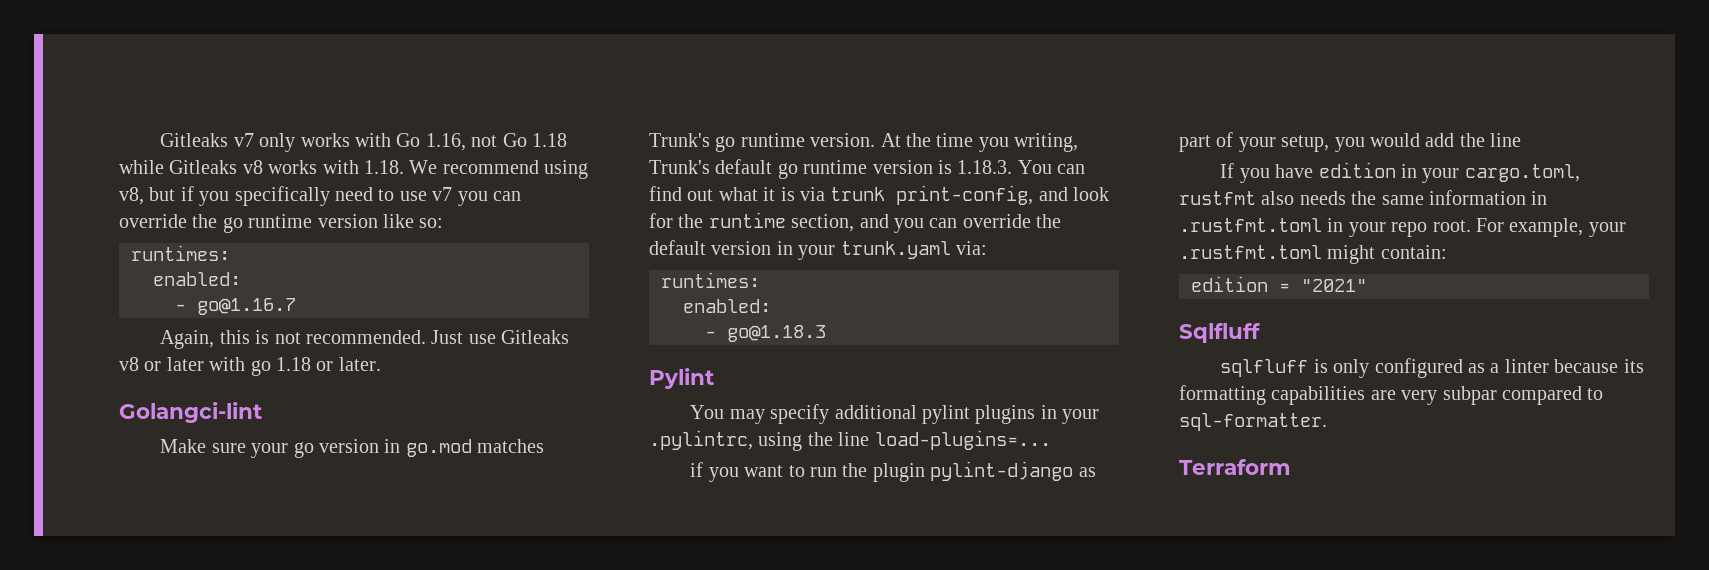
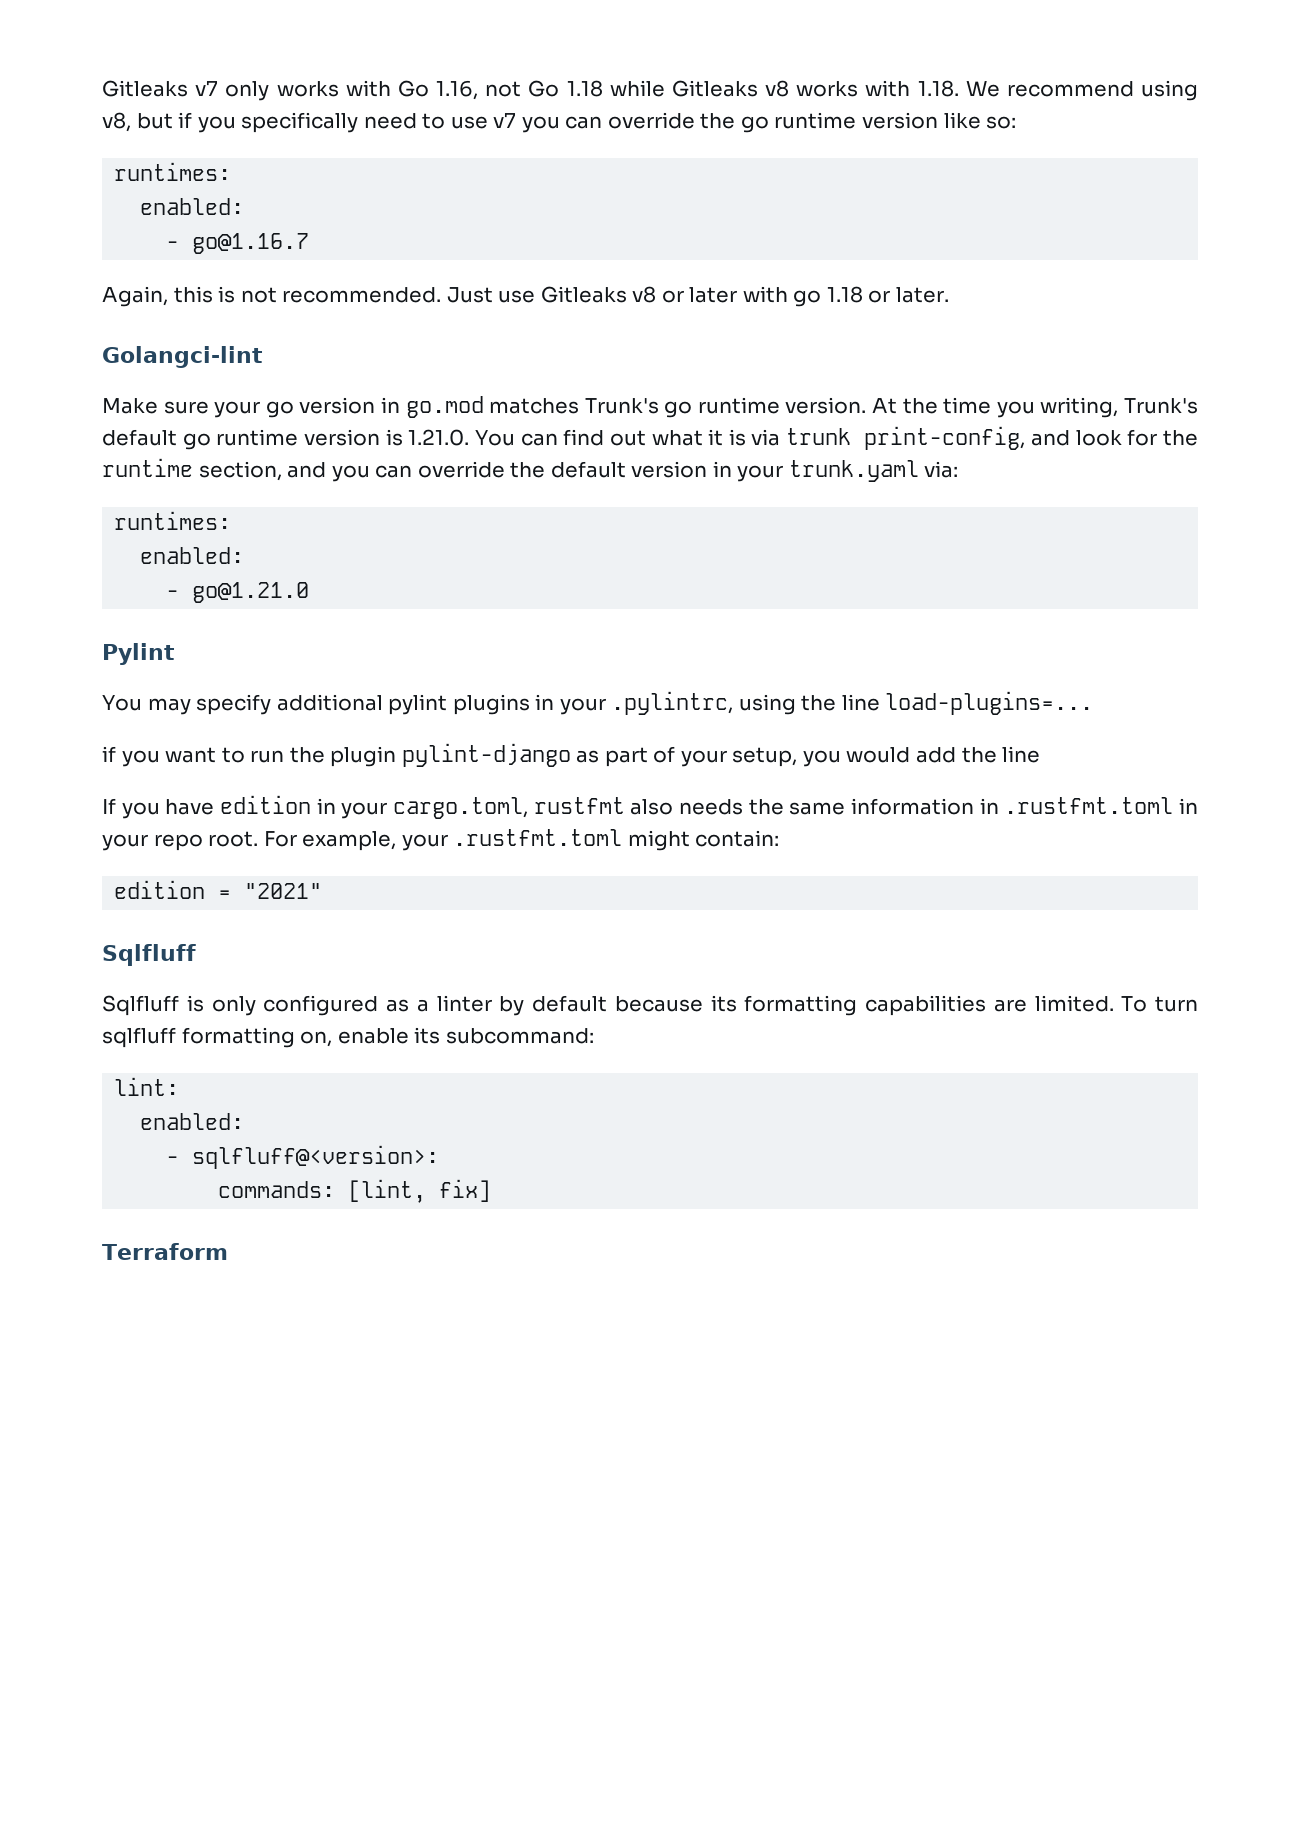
- At the time you writing, Trunk's default go runtime version is 1.18.3. You can find out what it is via trunk print-config, and look for the runtime section, and you can override the default version in your trunk.yaml via:
+ At the time you writing, Trunk's default go runtime version is 1.21.0. You can find out what it is via trunk print-config, and look for the runtime section, and you can override the default version in your trunk.yaml via:
- - go@1.18.3
+ - go@1.21.0
- sqlfluff is only configured as a linter because its formatting capabilities are very subpar compared to sql-formatter.
+ Sqlfluff is only configured as a linter by default because its formatting capabilities are limited. To turn sqlfluff formatting on, enable its subcommand:
+ lint:
+ enabled:
+ - sqlfluff@<version>:
+ commands: [lint, fix]

